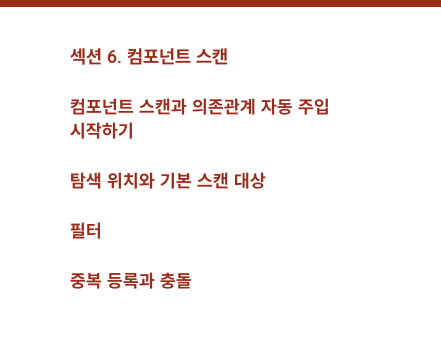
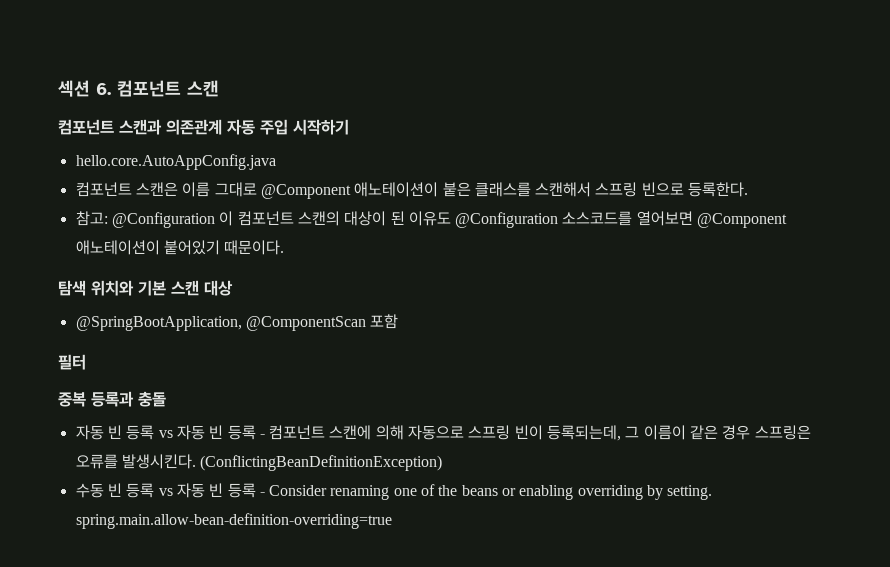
+ hello.core.AutoAppConfig.java
+ 컴포넌트 스캔은 이름 그대로 @Component 애노테이션이 붙은 클래스를 스캔해서 스프링 빈으로 등록한다.
+ 참고: @Configuration 이 컴포넌트 스캔의 대상이 된 이유도 @Configuration 소스코드를 열어보면 @Component 애노테이션이 붙어있기 때문이다.
+ @SpringBootApplication, @ComponentScan 포함
+ 자동 빈 등록 vs 자동 빈 등록 - 컴포넌트 스캔에 의해 자동으로 스프링 빈이 등록되는데, 그 이름이 같은 경우 스프링은 오류를 발생시킨다. (ConflictingBeanDefinitionException)
+ 수동 빈 등록 vs 자동 빈 등록 - Consider renaming one of the beans or enabling overriding by setting. spring.main.allow-bean-definition-overriding=true

